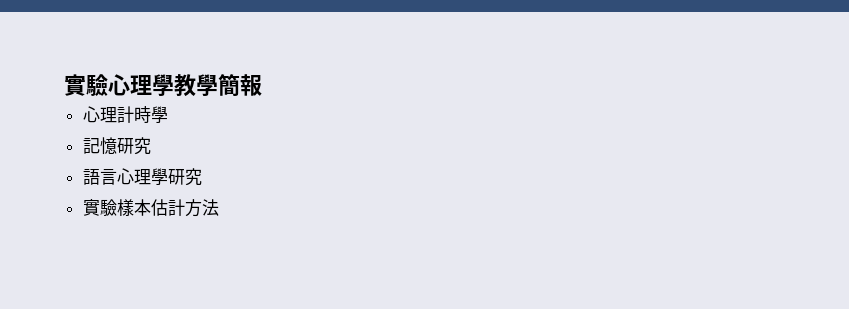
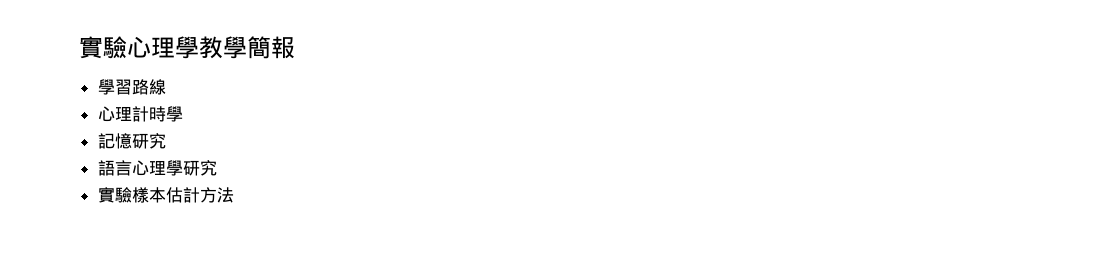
+ 學習路線

